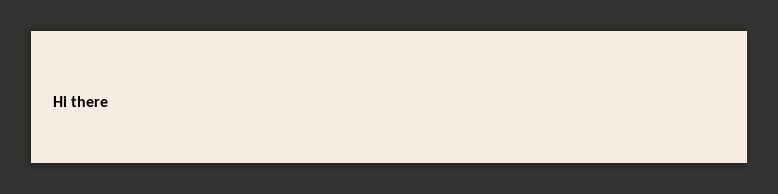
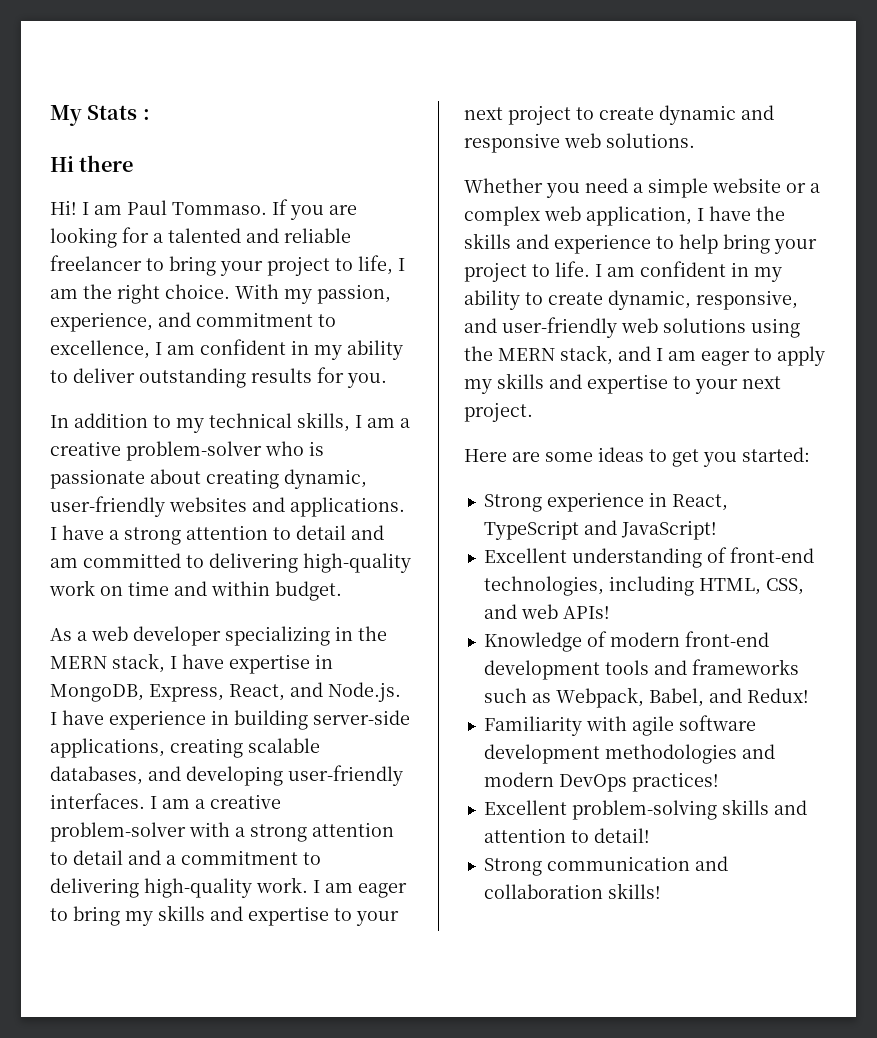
+ My Stats :
+ Hi! I am Paul Tommaso. If you are looking for a talented and reliable freelancer to bring your project to life, I am the right choice. With my passion, experience, and commitment to excellence, I am confident in my ability to deliver outstanding results for you.
+ In addition to my technical skills, I am a creative problem-solver who is passionate about creating dynamic, user-friendly websites and applications. I have a strong attention to detail and am committed to delivering high-quality work on time and within budget.
+ As a web developer specializing in the MERN stack, I have expertise in MongoDB, Express, React, and Node.js. I have experience in building server-side applications, creating scalable databases, and developing user-friendly interfaces. I am a creative problem-solver with a strong attention to detail and a commitment to delivering high-quality work. I am eager to bring my skills and expertise to your next project to create dynamic and responsive web solutions.
+ Whether you need a simple website or a complex web application, I have the skills and experience to help bring your project to life. I am confident in my ability to create dynamic, responsive, and user-friendly web solutions using the MERN stack, and I am eager to apply my skills and expertise to your next project.
+ Here are some ideas to get you started:
+ Strong experience in React, TypeScript and JavaScript!
+ Excellent understanding of front-end technologies, including HTML, CSS, and web APIs!
+ Knowledge of modern front-end development tools and frameworks such as Webpack, Babel, and Redux!
+ Familiarity with agile software development methodologies and modern DevOps practices!
+ Excellent problem-solving skills and attention to detail!
+ Strong communication and collaboration skills!

